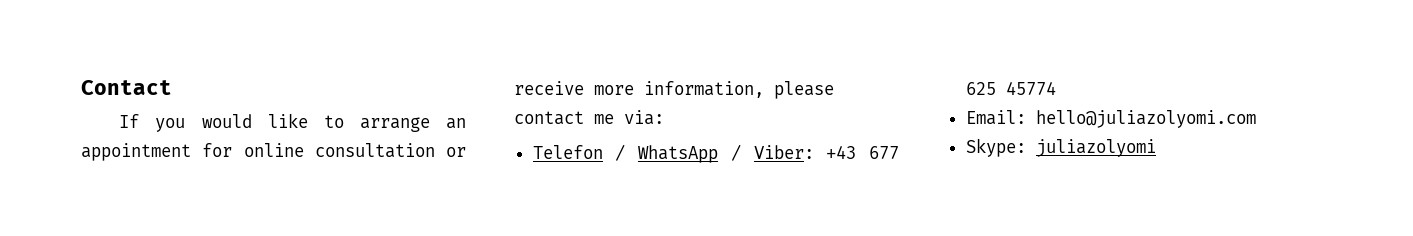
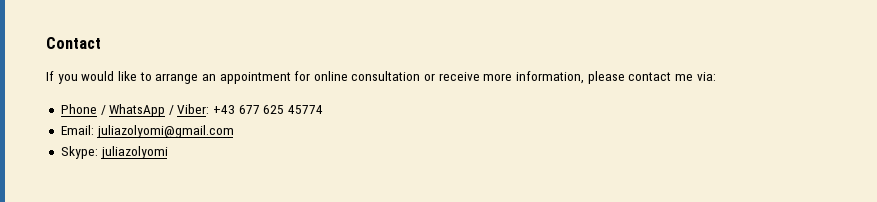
- Telefon / WhatsApp / Viber: +43 677 625 45774
+ Phone / WhatsApp / Viber: +43 677 625 45774
- Email: hello@juliazolyomi.com
+ Email: juliazolyomi@gmail.com

